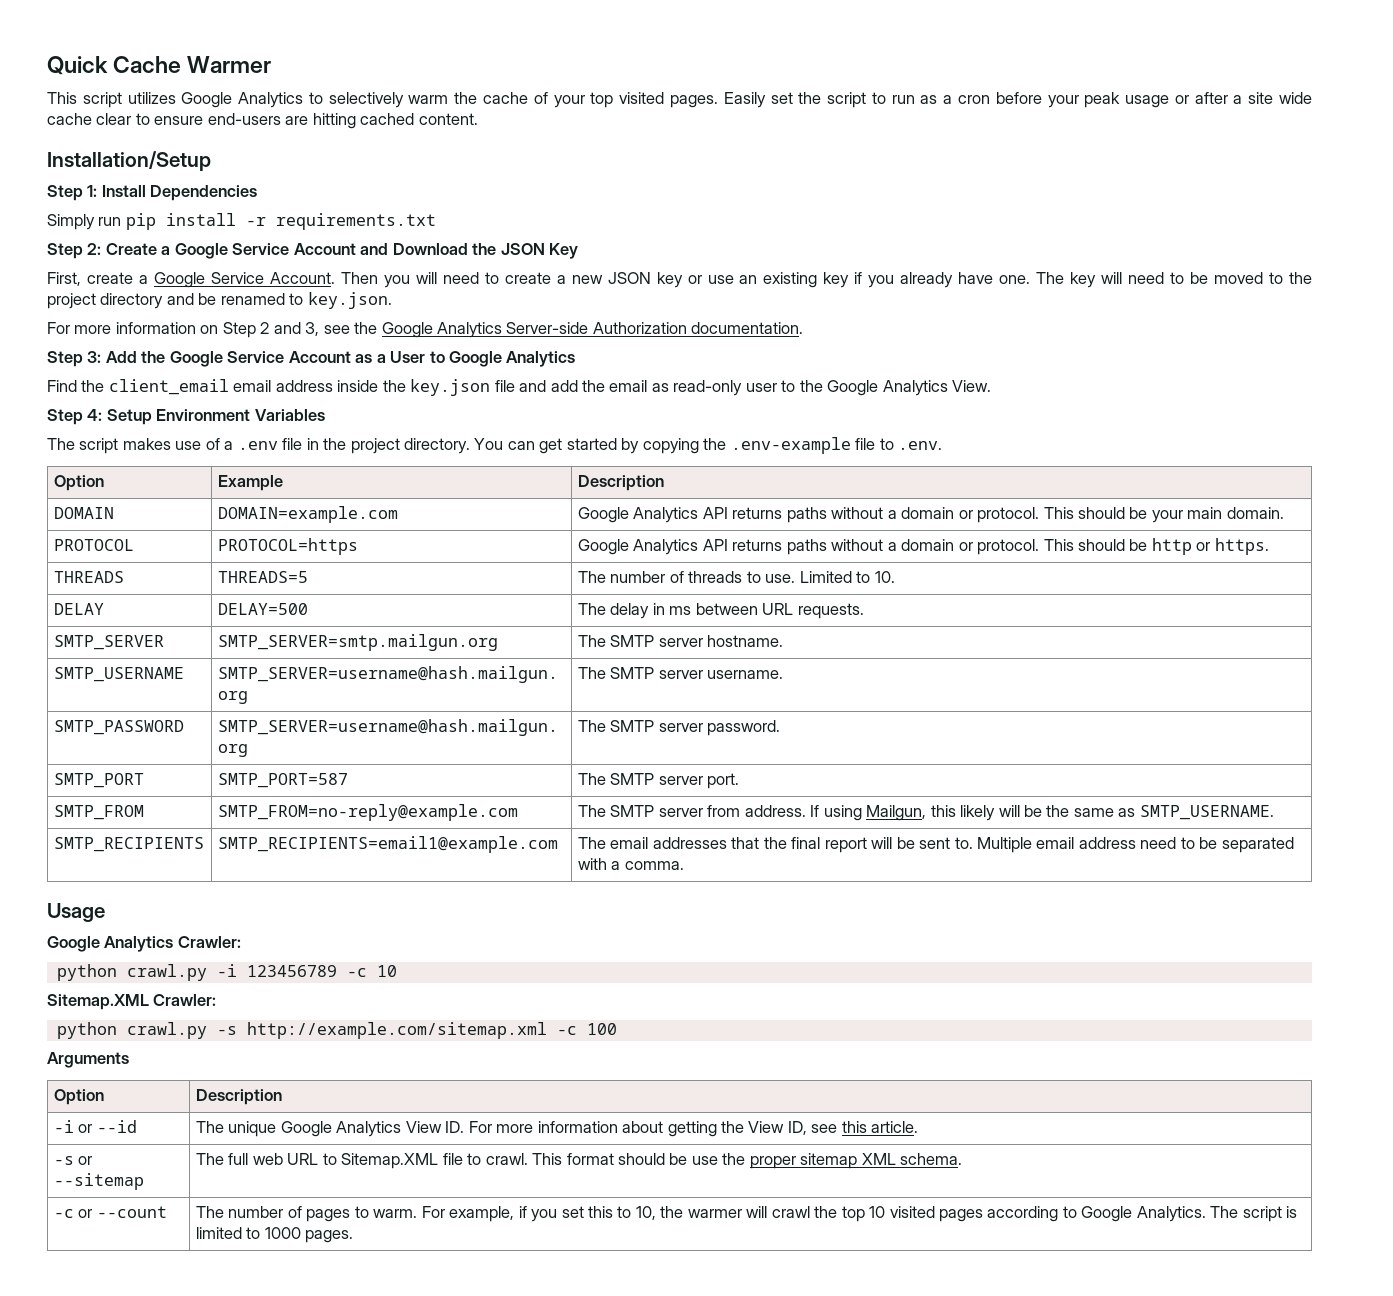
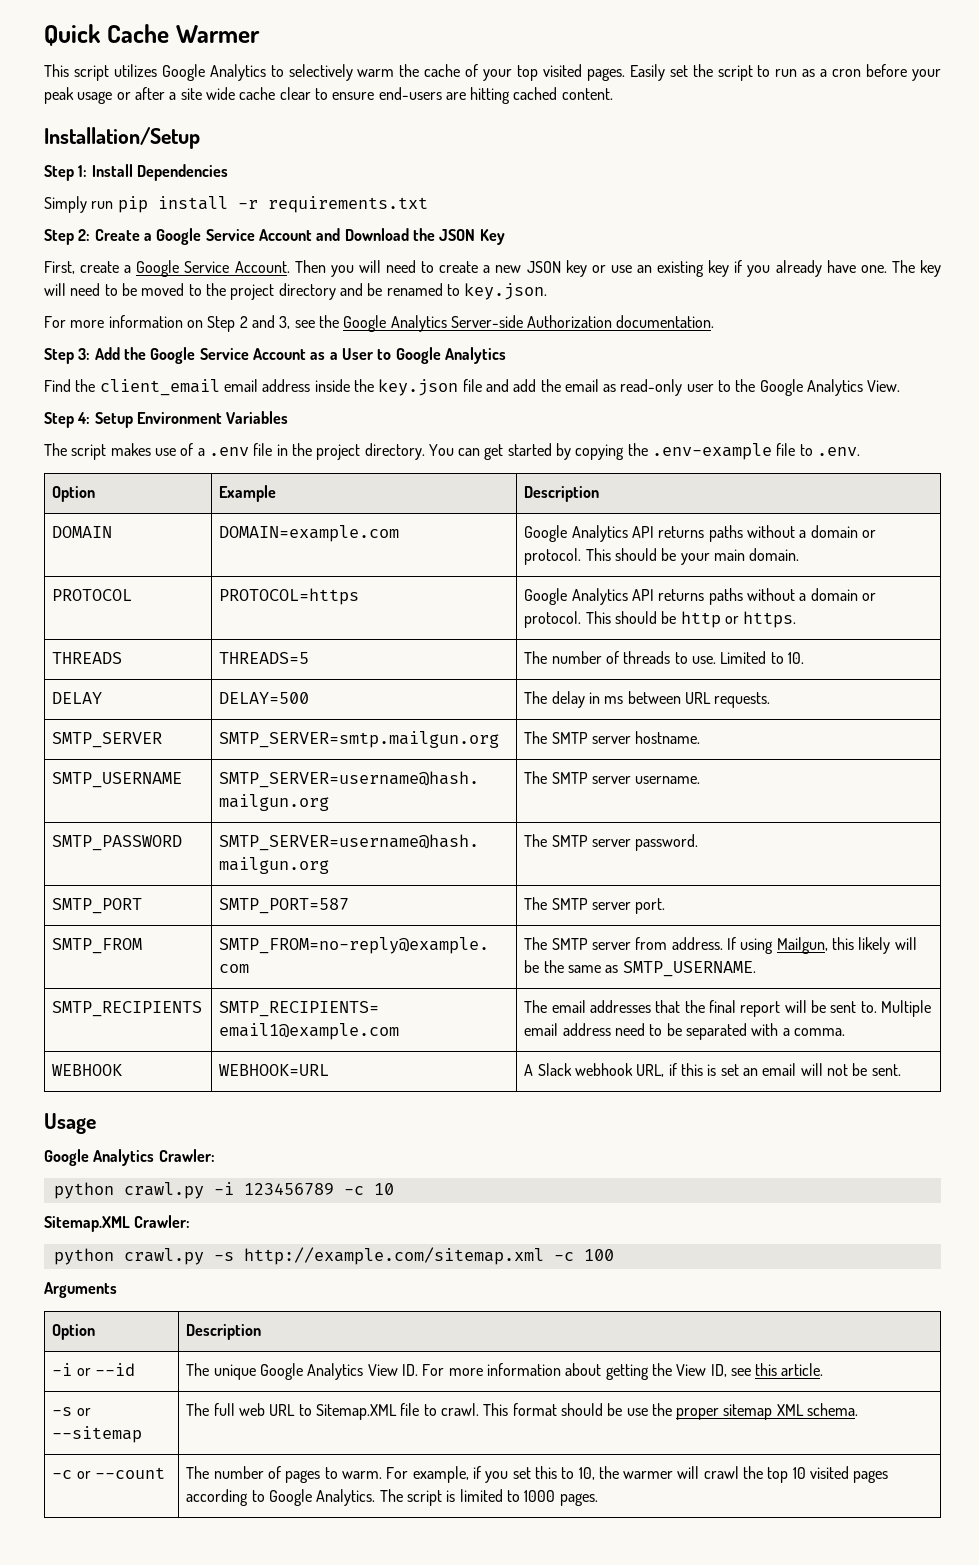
+ WEBHOOK | WEBHOOK=URL | A Slack webhook URL, if this is set an email will not be sent.

